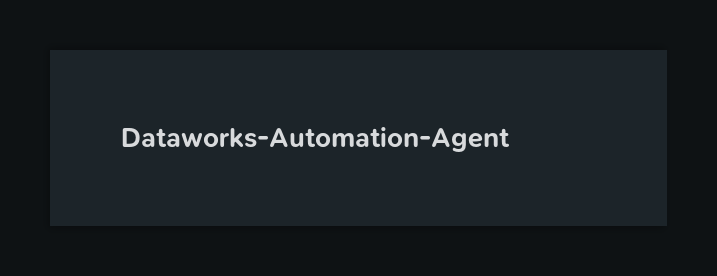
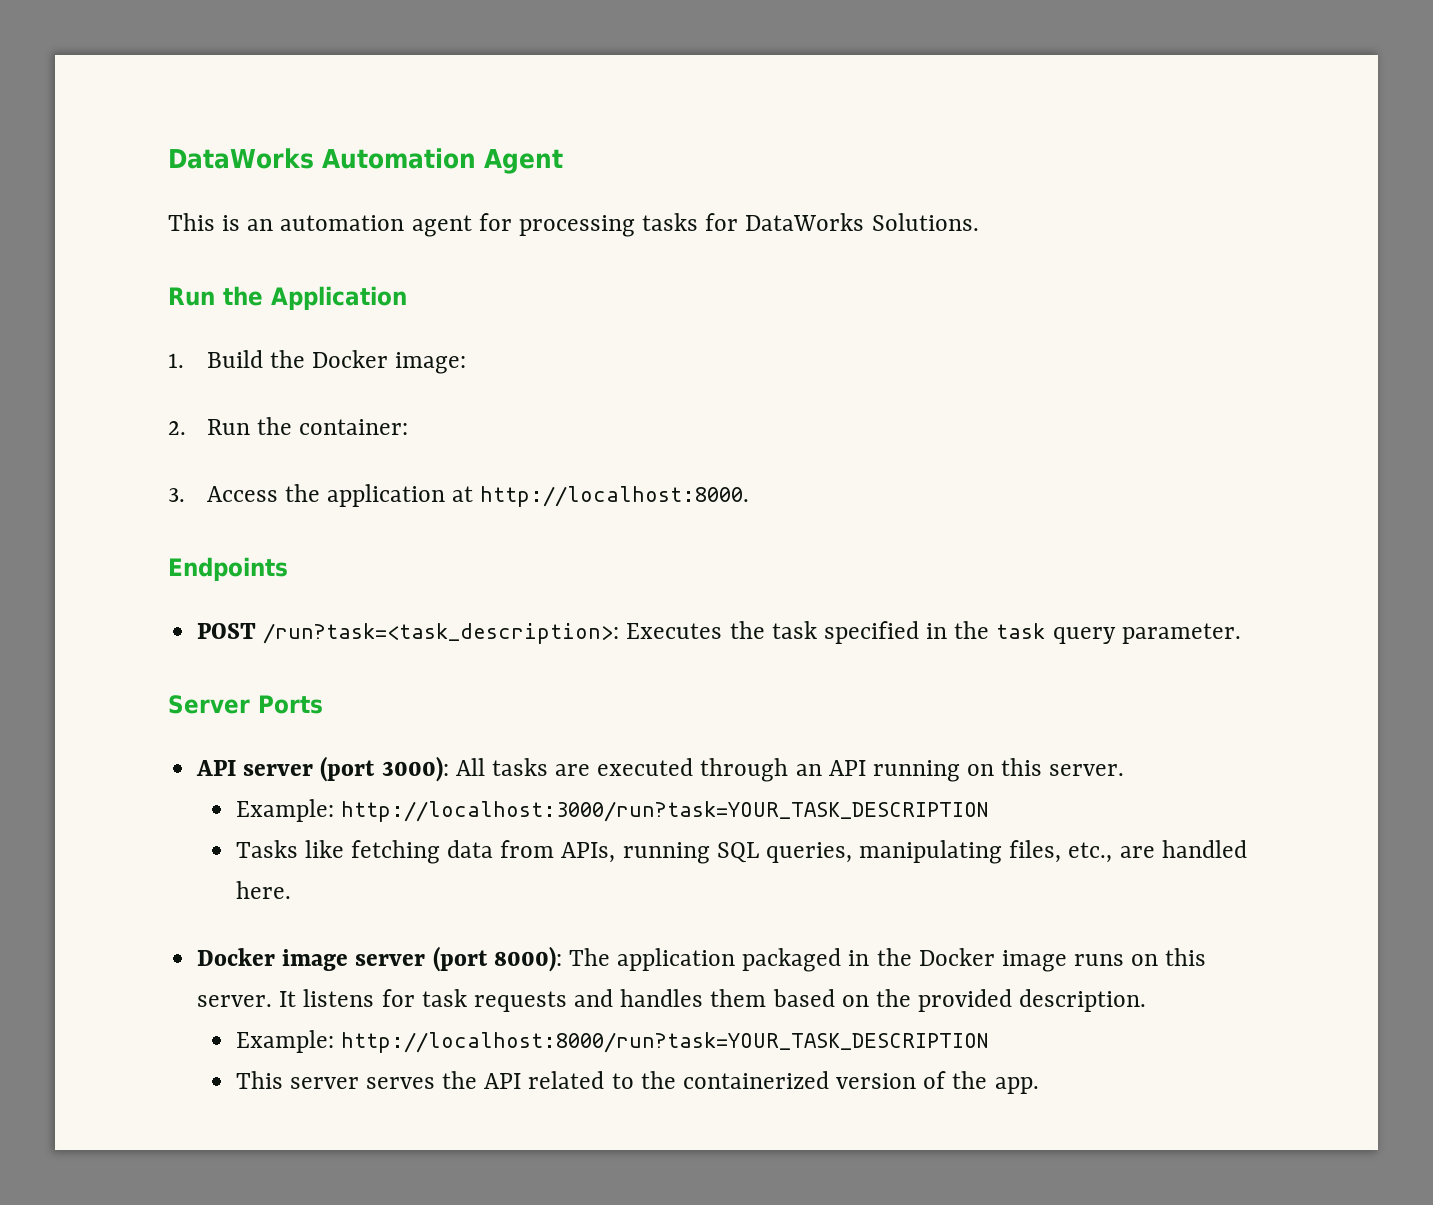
- Dataworks-Automation-Agent
+ DataWorks Automation Agent
+ This is an automation agent for processing tasks for DataWorks Solutions.
+ Run the Application
+ 1. Build the Docker image:
+ 2. Run the container:
+ 3. Access the application at http://localhost:8000.
+ Endpoints
+ POST /run?task=<task_description>: Executes the task specified in the task query parameter.
+ Server Ports
+ API server (port 3000): All tasks are executed through an API running on this server.
+ Example: http://localhost:3000/run?task=YOUR_TASK_DESCRIPTION
+ Tasks like fetching data from APIs, running SQL queries, manipulating files, etc., are handled here.
+ Docker image server (port 8000): The application packaged in the Docker image runs on this server. It listens for task requests and handles them based on the provided description.
+ Example: http://localhost:8000/run?task=YOUR_TASK_DESCRIPTION
+ This server serves the API related to the containerized version of the app.

